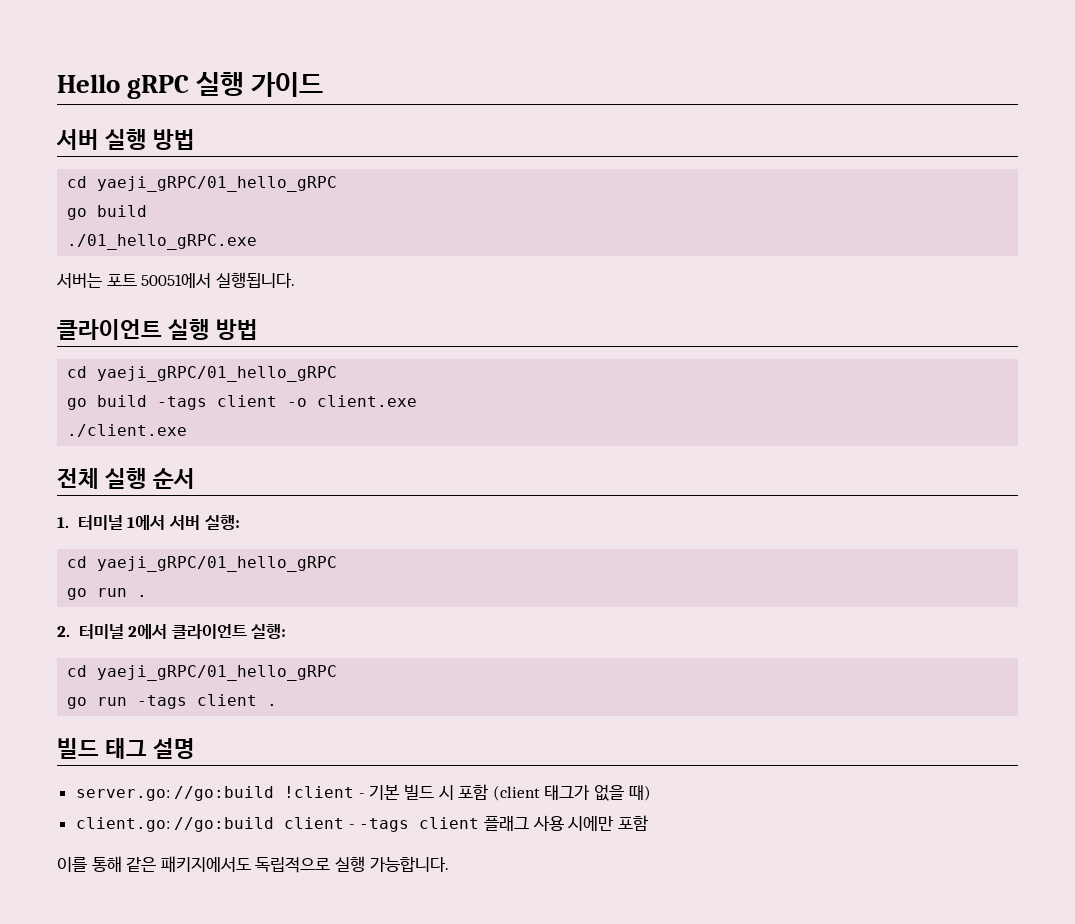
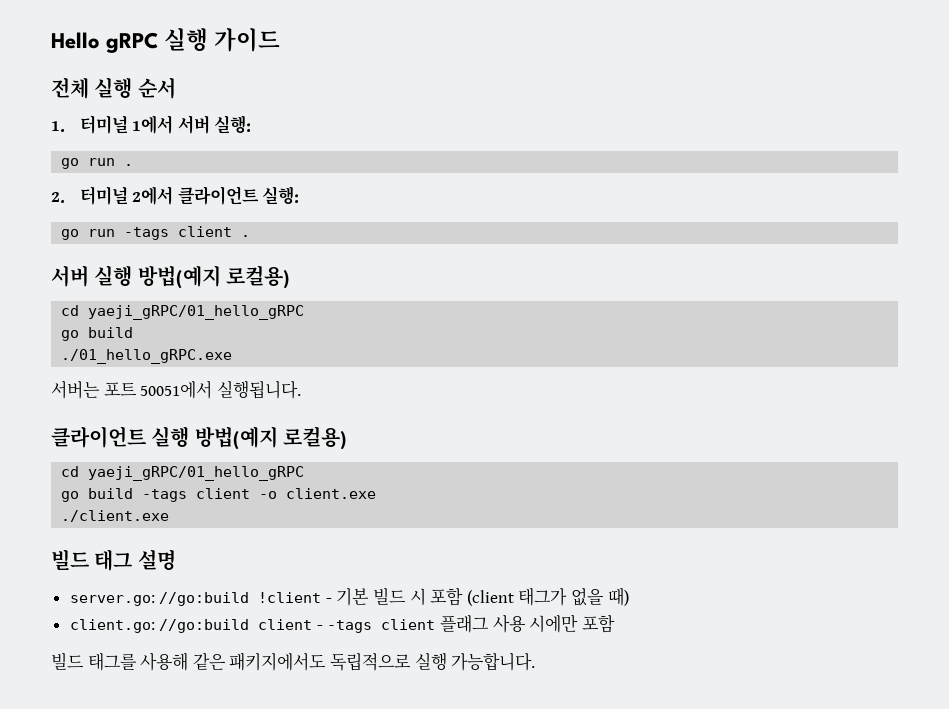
+ 전체 실행 순서
+ 1. 터미널 1에서 서버 실행:
+ go run .
+ 2. 터미널 2에서 클라이언트 실행:
+ go run -tags client .
- 서버 실행 방법
+ 서버 실행 방법(예지 로컬용)
- 클라이언트 실행 방법
+ 클라이언트 실행 방법(예지 로컬용)
- 전체 실행 순서
- 1. 터미널 1에서 서버 실행:
- cd yaeji_gRPC/01_hello_gRPC
- go run .
- 2. 터미널 2에서 클라이언트 실행:
- cd yaeji_gRPC/01_hello_gRPC
- go run -tags client .
- 이를 통해 같은 패키지에서도 독립적으로 실행 가능합니다.
+ 빌드 태그를 사용해 같은 패키지에서도 독립적으로 실행 가능합니다.

